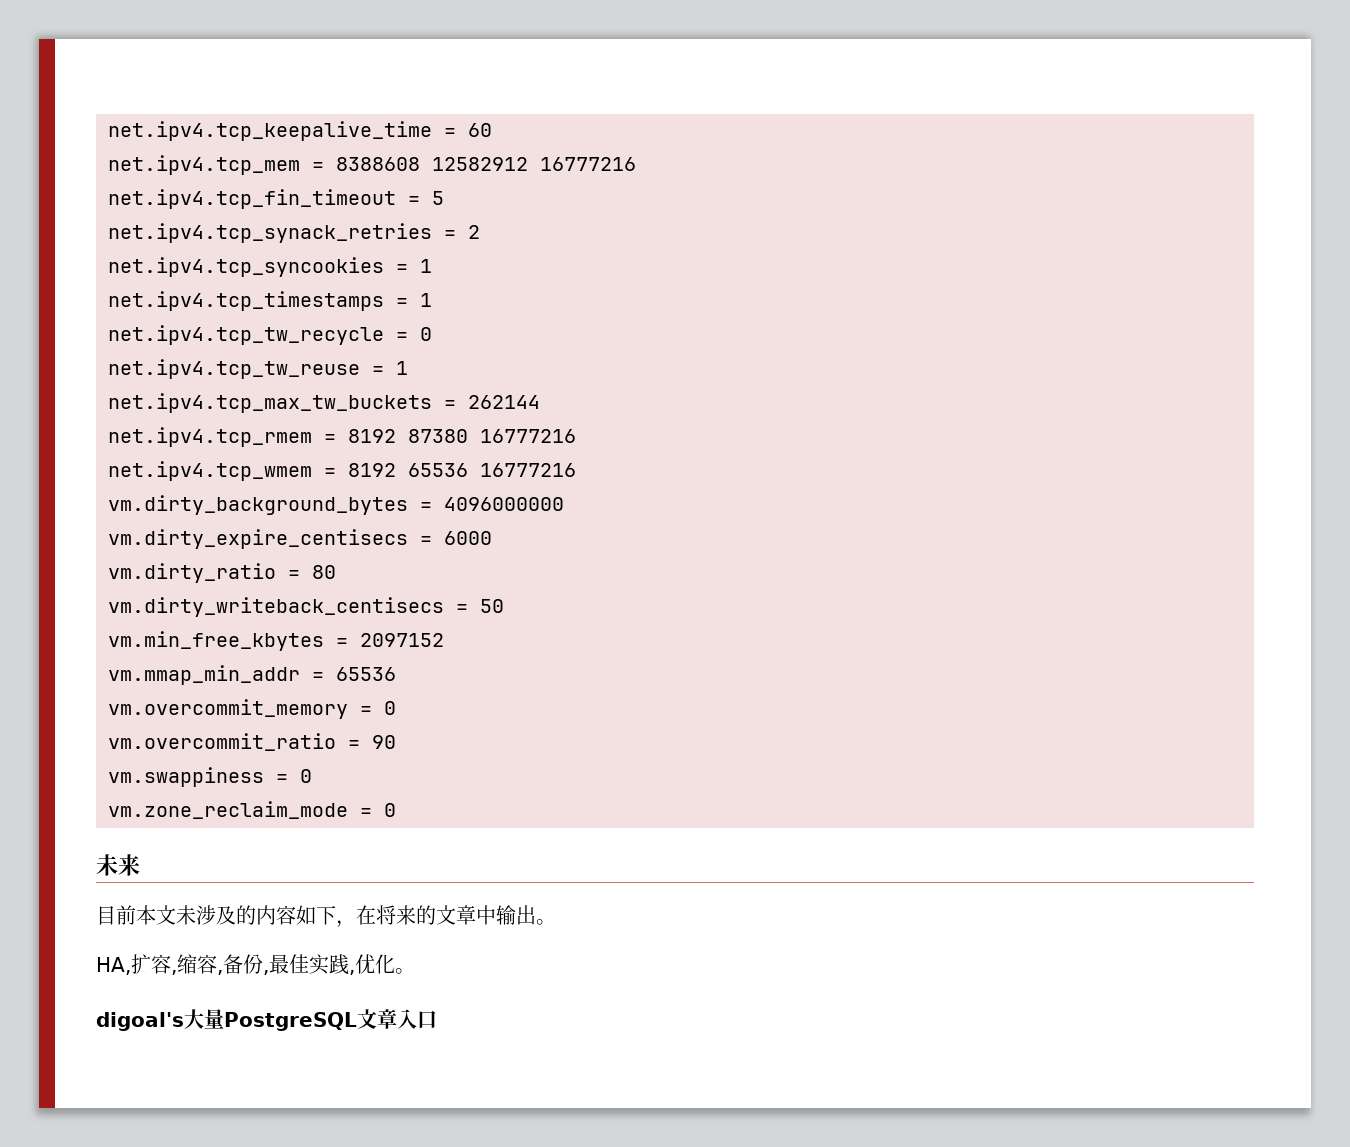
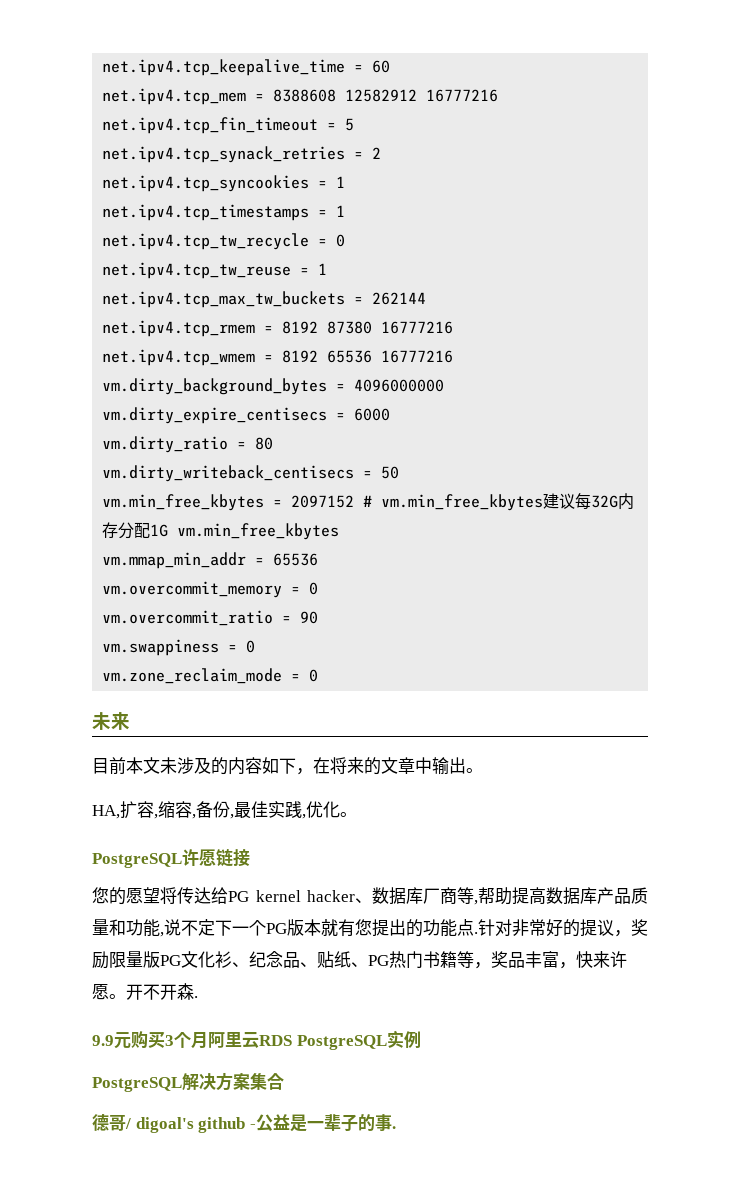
- vm.min_free_kbytes = 2097152
+ vm.min_free_kbytes = 2097152 # vm.min_free_kbytes建议每32G内存分配1G vm.min_free_kbytes
- digoal's大量PostgreSQL文章入口
+ PostgreSQL许愿链接
+ 您的愿望将传达给PG kernel hacker、数据库厂商等,帮助提高数据库产品质量和功能,说不定下一个PG版本就有您提出的功能点.针对非常好的提议，奖励限量版PG文化衫、纪念品、贴纸、PG热门书籍等，奖品丰富，快来许愿。开不开森.
+ 9.9元购买3个月阿里云RDS PostgreSQL实例
+ PostgreSQL解决方案集合
+ 德哥/ digoal's github -公益是一辈子的事.

